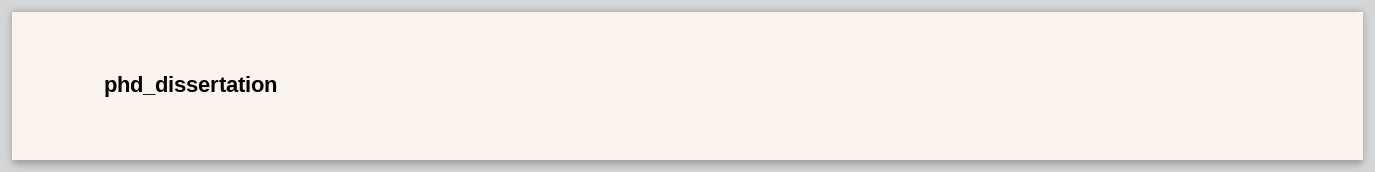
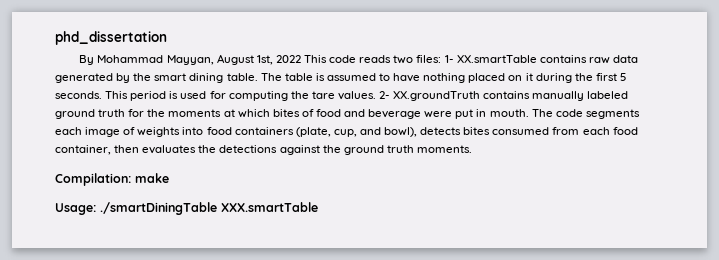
+ By Mohammad Mayyan, August 1st, 2022 This code reads two files: 1- XX.smartTable contains raw data generated by the smart dining table. The table is assumed to have nothing placed on it during the first 5 seconds. This period is used for computing the tare values. 2- XX.groundTruth contains manually labeled ground truth for the moments at which bites of food and beverage were put in mouth. The code segments each image of weights into food containers (plate, cup, and bowl), detects bites consumed from each food container, then evaluates the detections against the ground truth moments.
+ Compilation: make
+ Usage: ./smartDiningTable XXX.smartTable

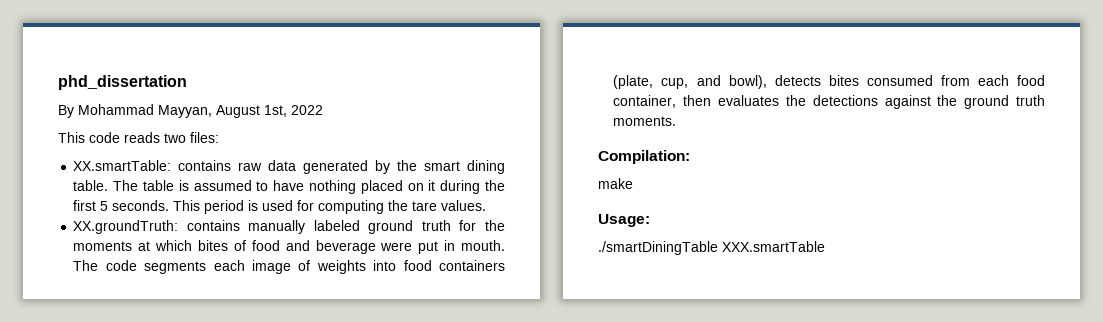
- By Mohammad Mayyan, August 1st, 2022 This code reads two files: 1- XX.smartTable contains raw data generated by the smart dining table.
+ By Mohammad Mayyan, August 1st, 2022
+ This code reads two files:
+ XX.smartTable: contains raw data generated by the smart dining table.
- This period is used for computing the tare values. 2- XX.groundTruth contains manually labeled ground truth for the moments at which bites of food and beverage were put in mouth.
+ This period is used for computing the tare values.
+ XX.groundTruth: contains manually labeled ground truth for the moments at which bites of food and beverage were put in mouth.
- Compilation: make
+ Compilation:
+ make
- Usage: ./smartDiningTable XXX.smartTable
+ Usage:
+ ./smartDiningTable XXX.smartTable

